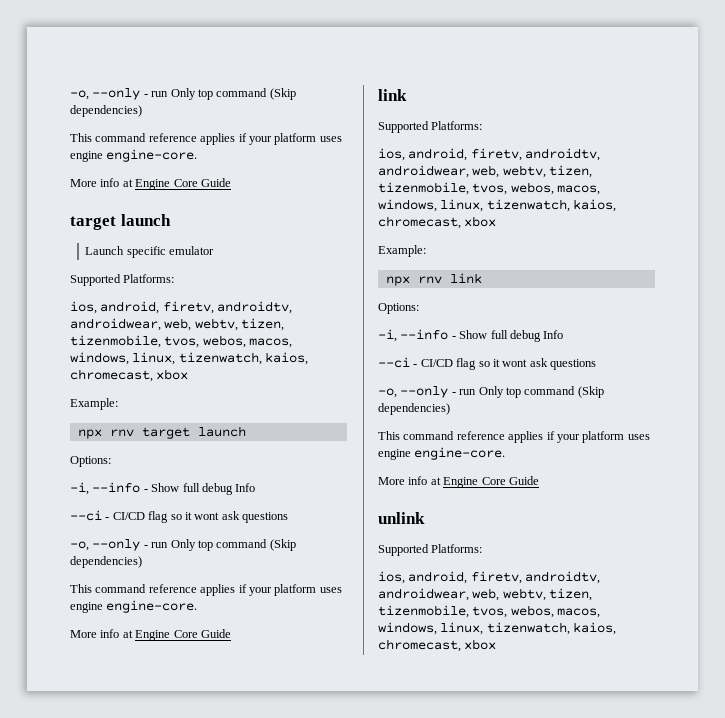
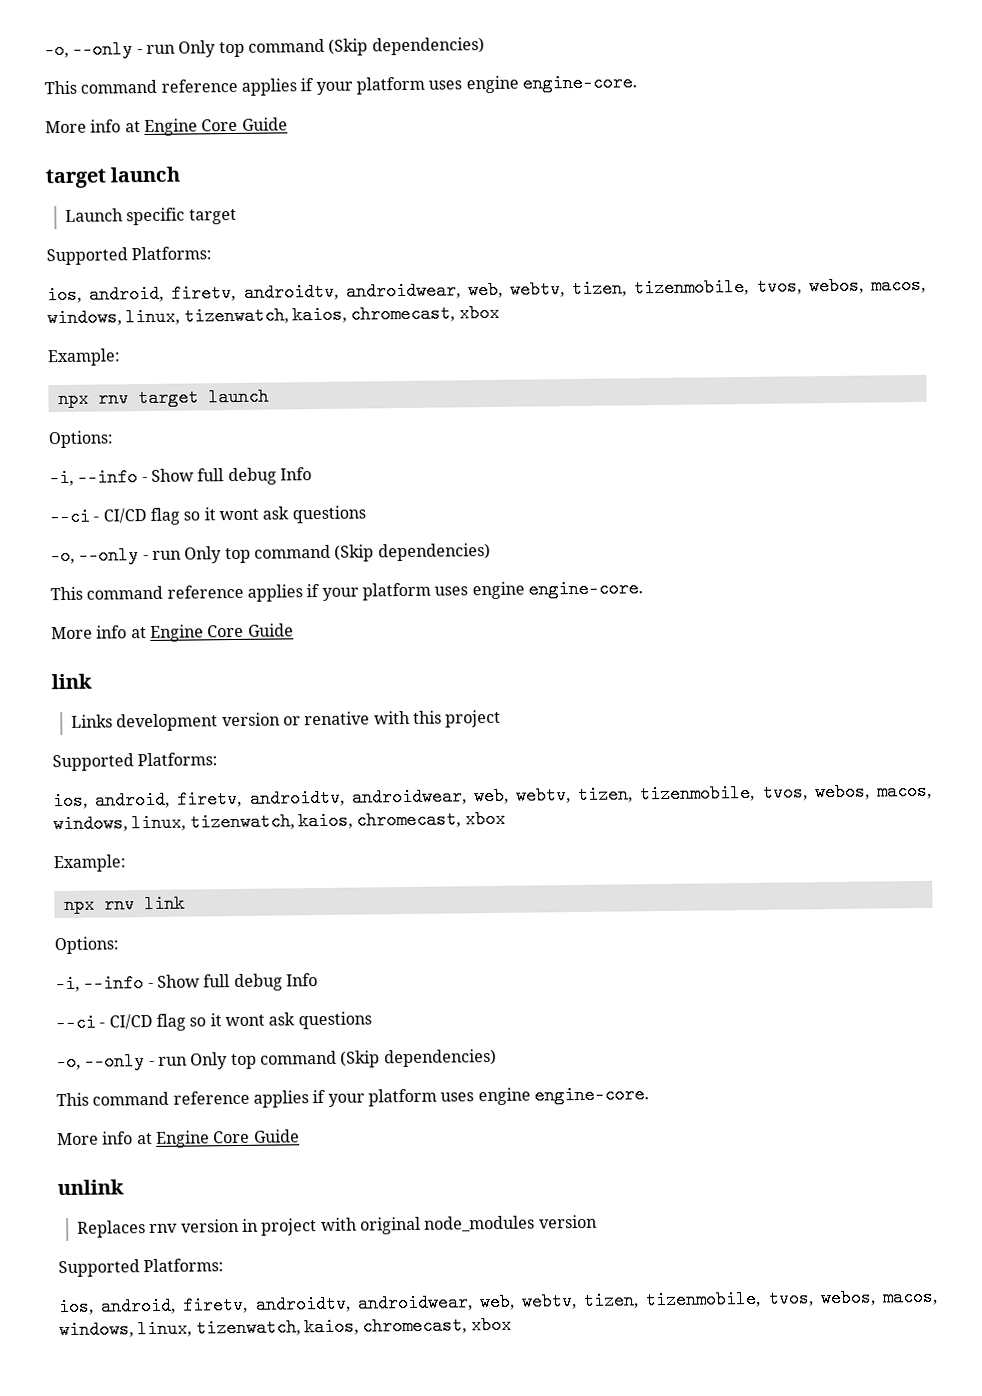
- Launch specific emulator
+ Launch specific target
+ Links development version or renative with this project
+ Replaces rnv version in project with original node_modules version

